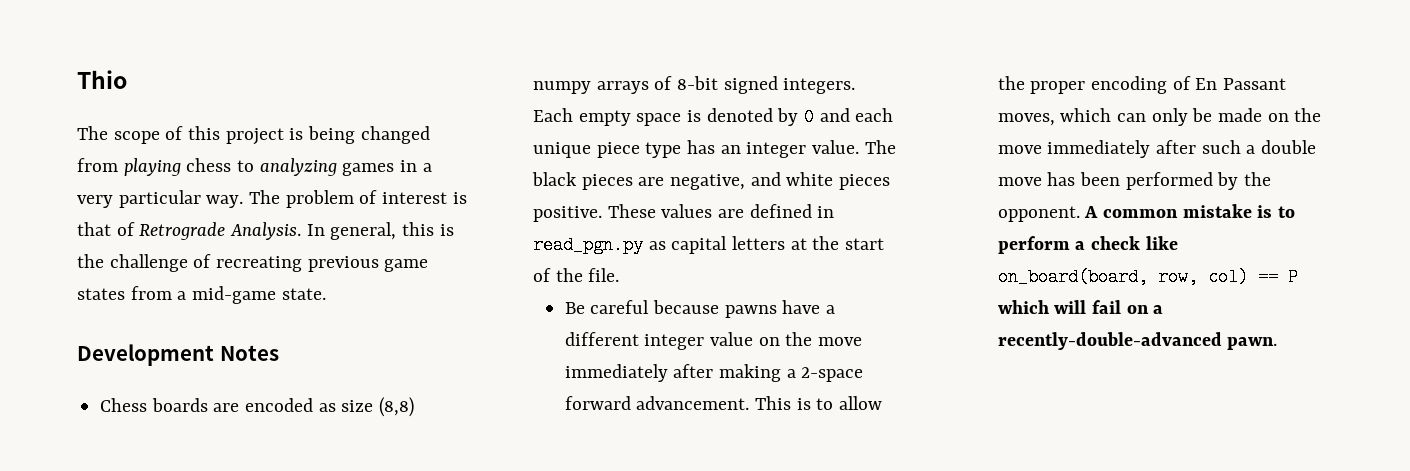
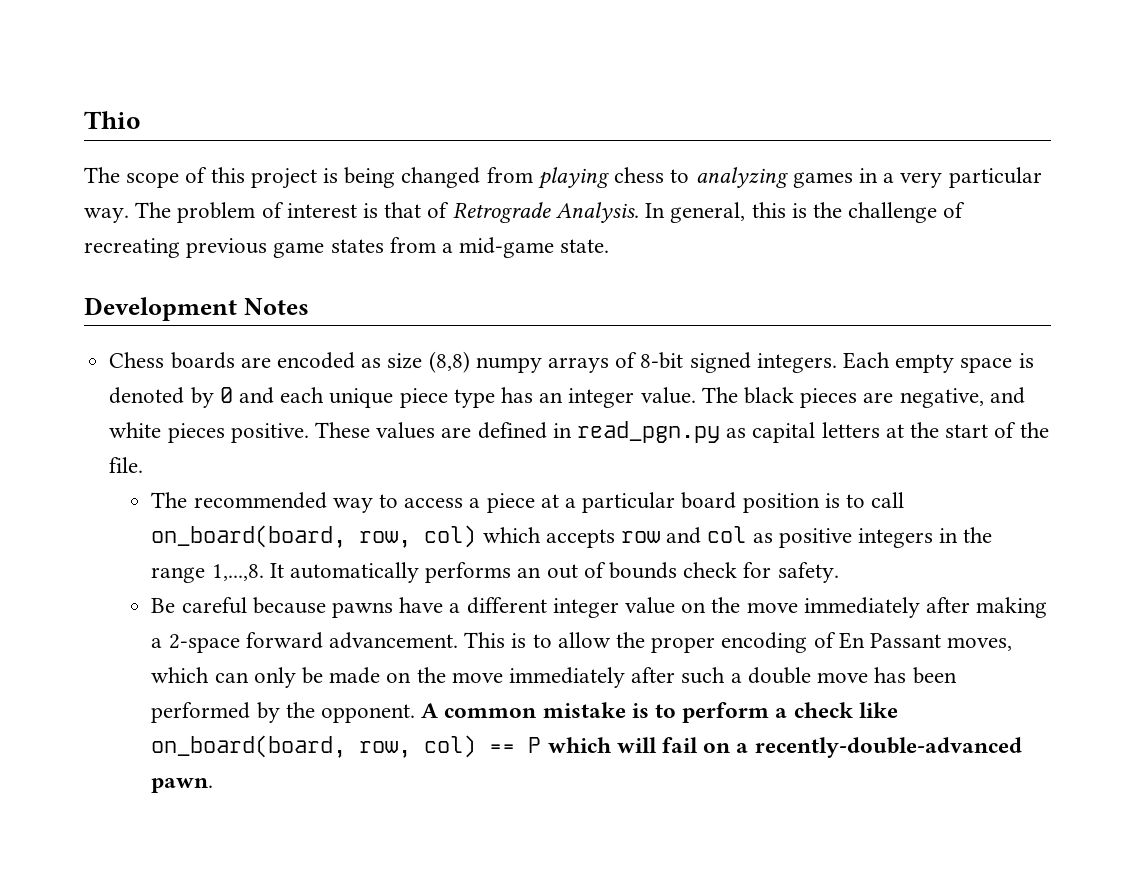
+ The recommended way to access a piece at a particular board position is to call on_board(board, row, col) which accepts row and col as positive integers in the range 1,...,8. It automatically performs an out of bounds check for safety.

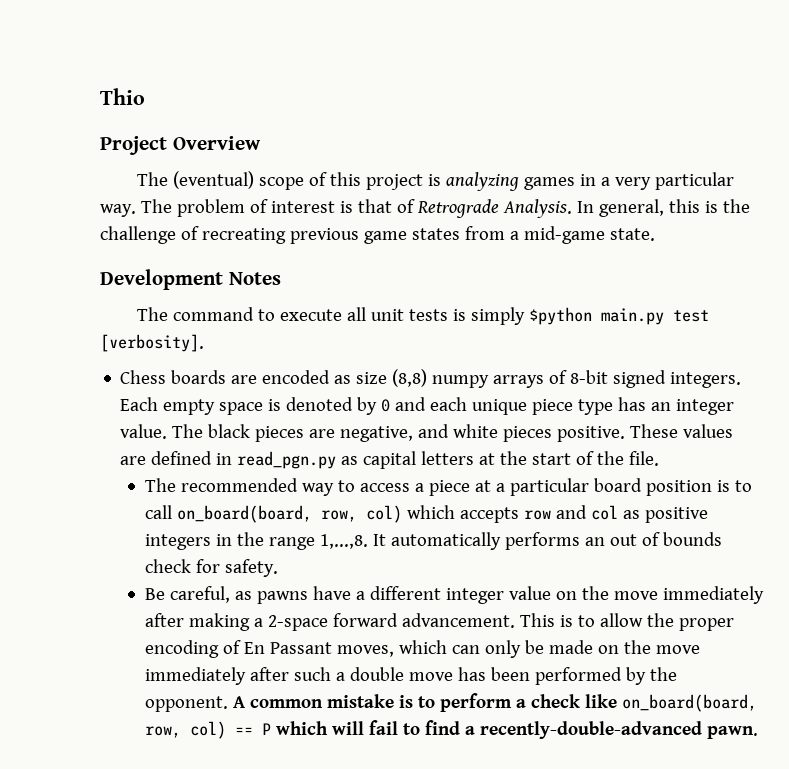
- The scope of this project is being changed from playing chess to analyzing games in a very particular way.
+ Project Overview
+ The (eventual) scope of this project is analyzing games in a very particular way.
+ The command to execute all unit tests is simply $python main.py test [verbosity].
- Be careful because pawns have a different integer value on the move immediately after making a 2-space forward advancement.
+ Be careful, as pawns have a different integer value on the move immediately after making a 2-space forward advancement.
- A common mistake is to perform a check like on_board(board, row, col) == P which will fail on a recently-double-advanced pawn.
+ A common mistake is to perform a check like on_board(board, row, col) == P which will fail to find a recently-double-advanced pawn.

